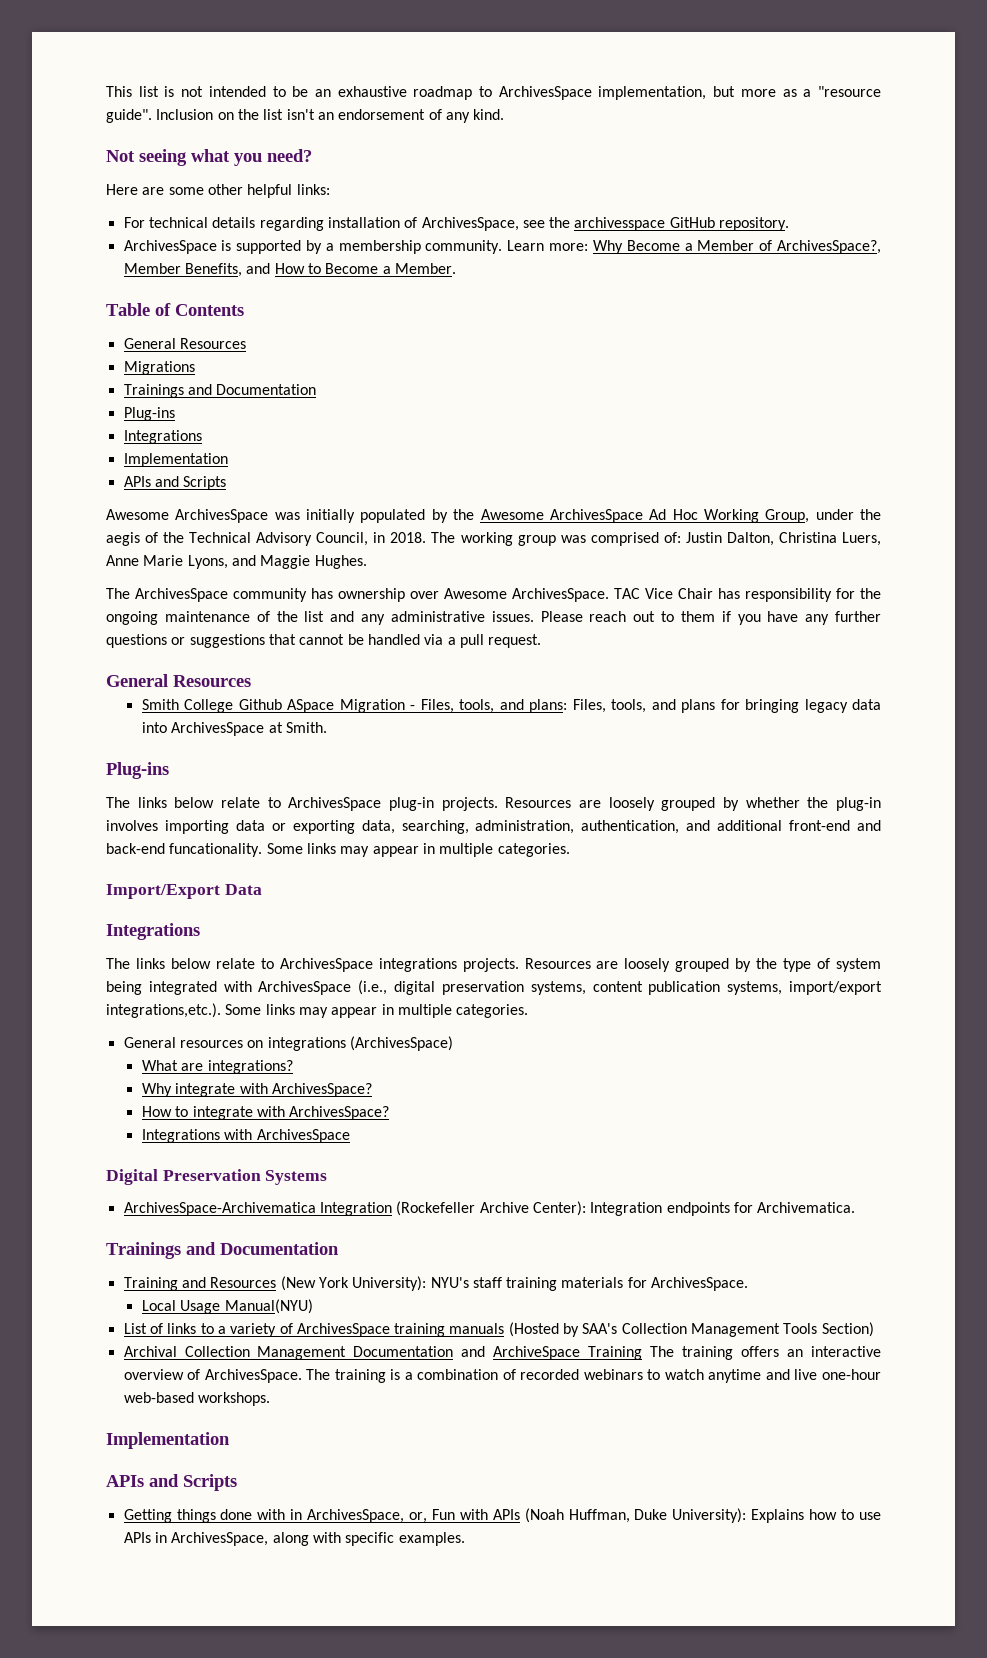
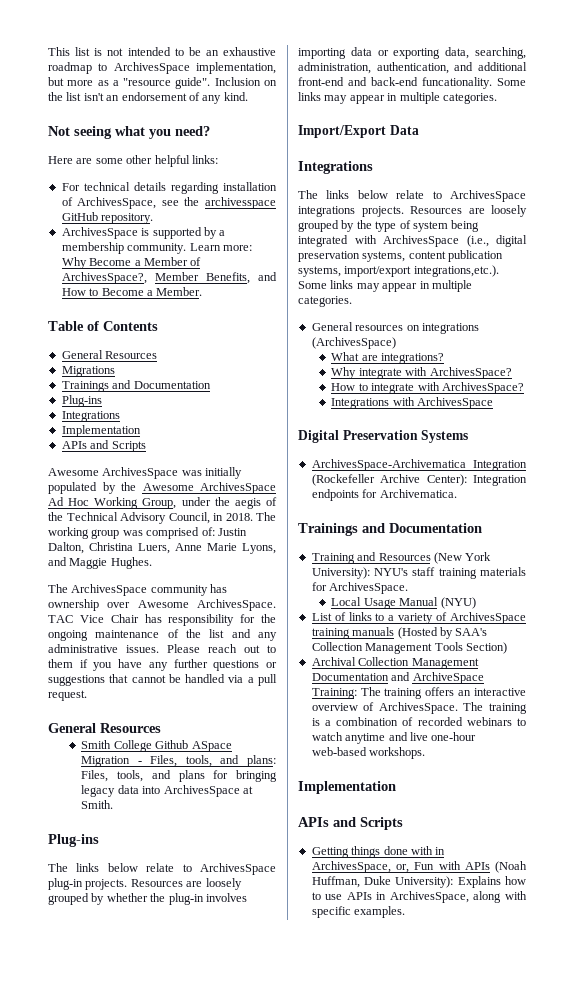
- Local Usage Manual(NYU)
+ Local Usage Manual (NYU)
- Archival Collection Management Documentation and ArchiveSpace Training The training offers an interactive overview of ArchivesSpace.
+ Archival Collection Management Documentation and ArchiveSpace Training: The training offers an interactive overview of ArchivesSpace.

